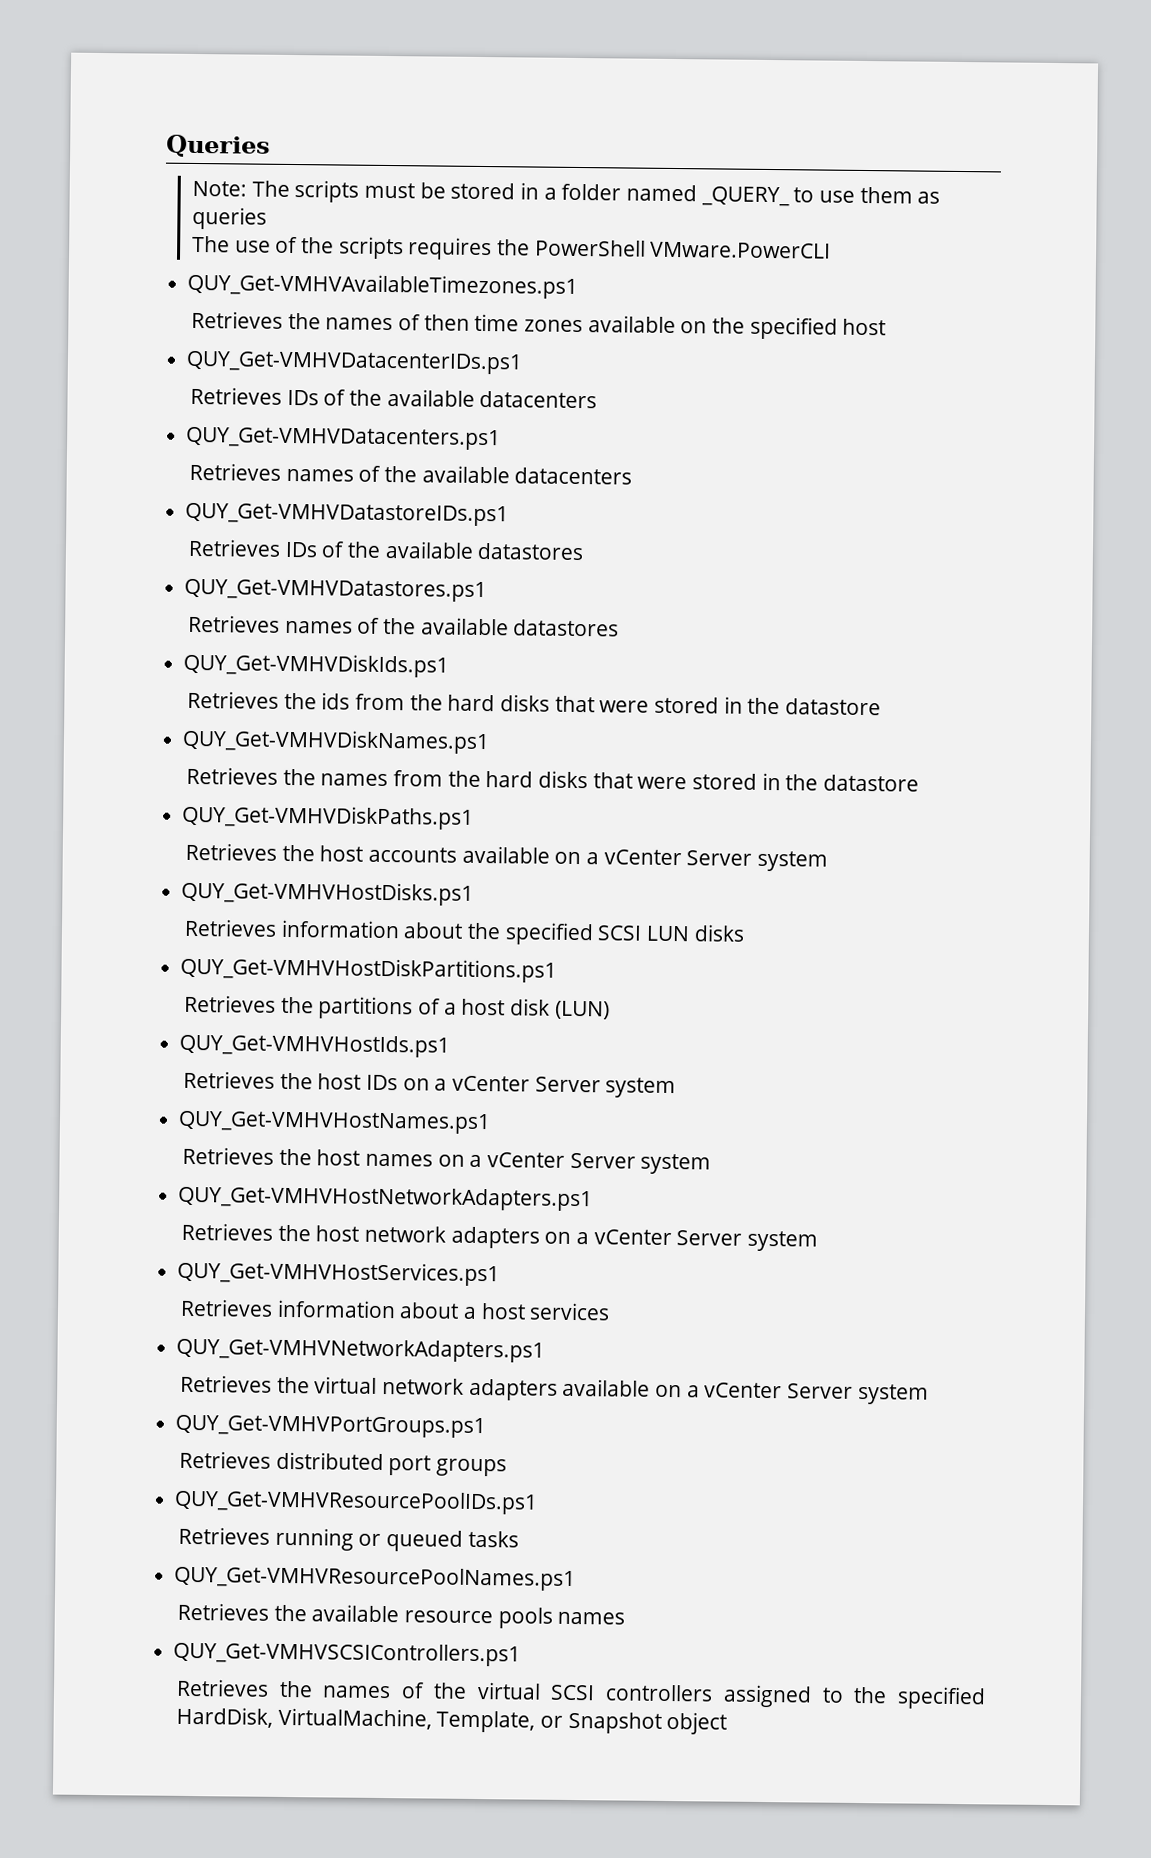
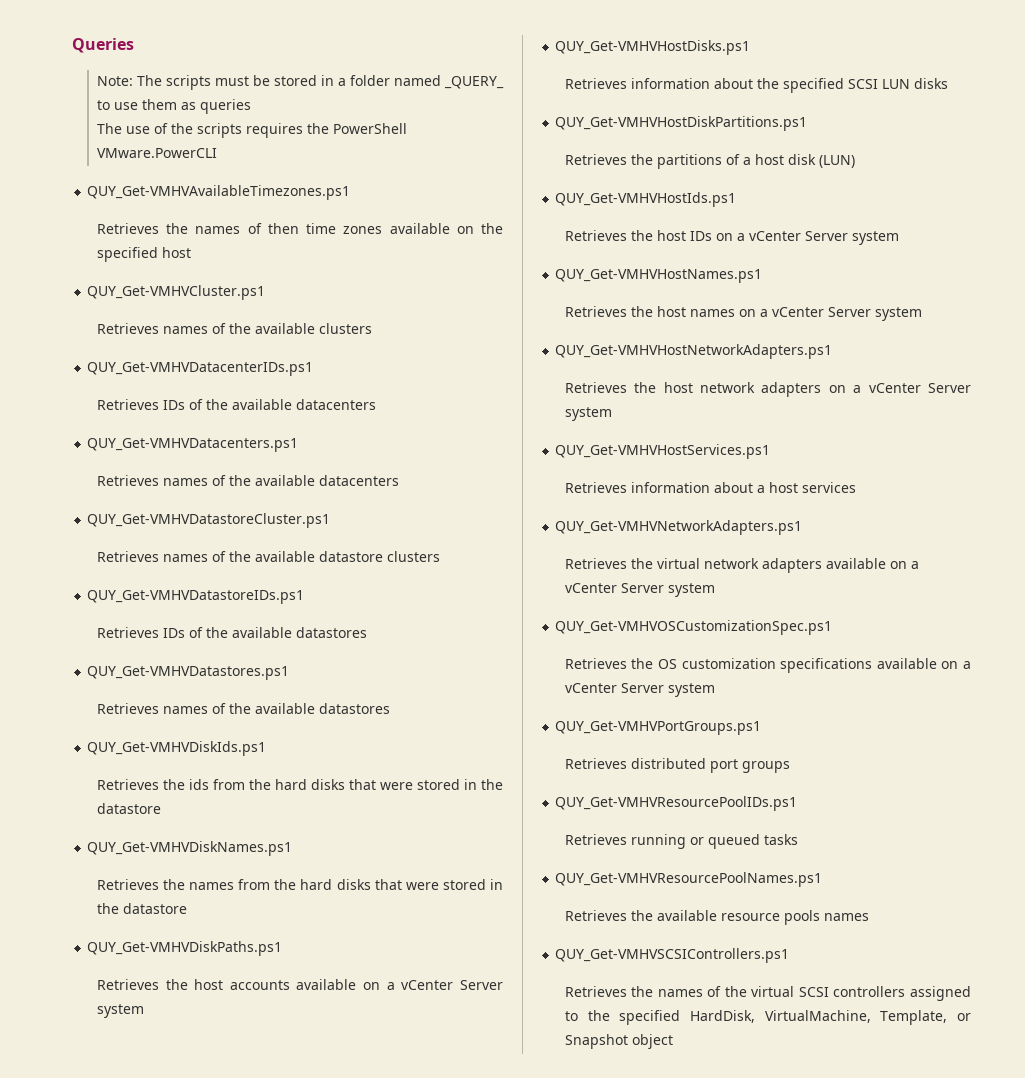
+ QUY_Get-VMHVCluster.ps1
+ Retrieves names of the available clusters
+ QUY_Get-VMHVDatastoreCluster.ps1
+ Retrieves names of the available datastore clusters
+ QUY_Get-VMHVOSCustomizationSpec.ps1
+ Retrieves the OS customization specifications available on a vCenter Server system

